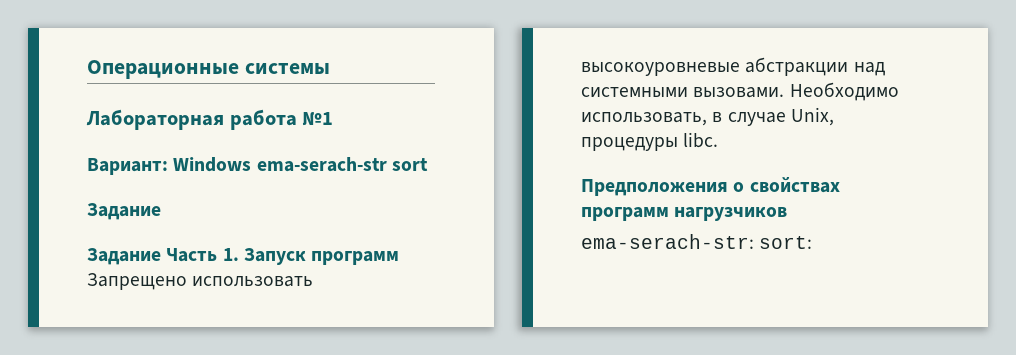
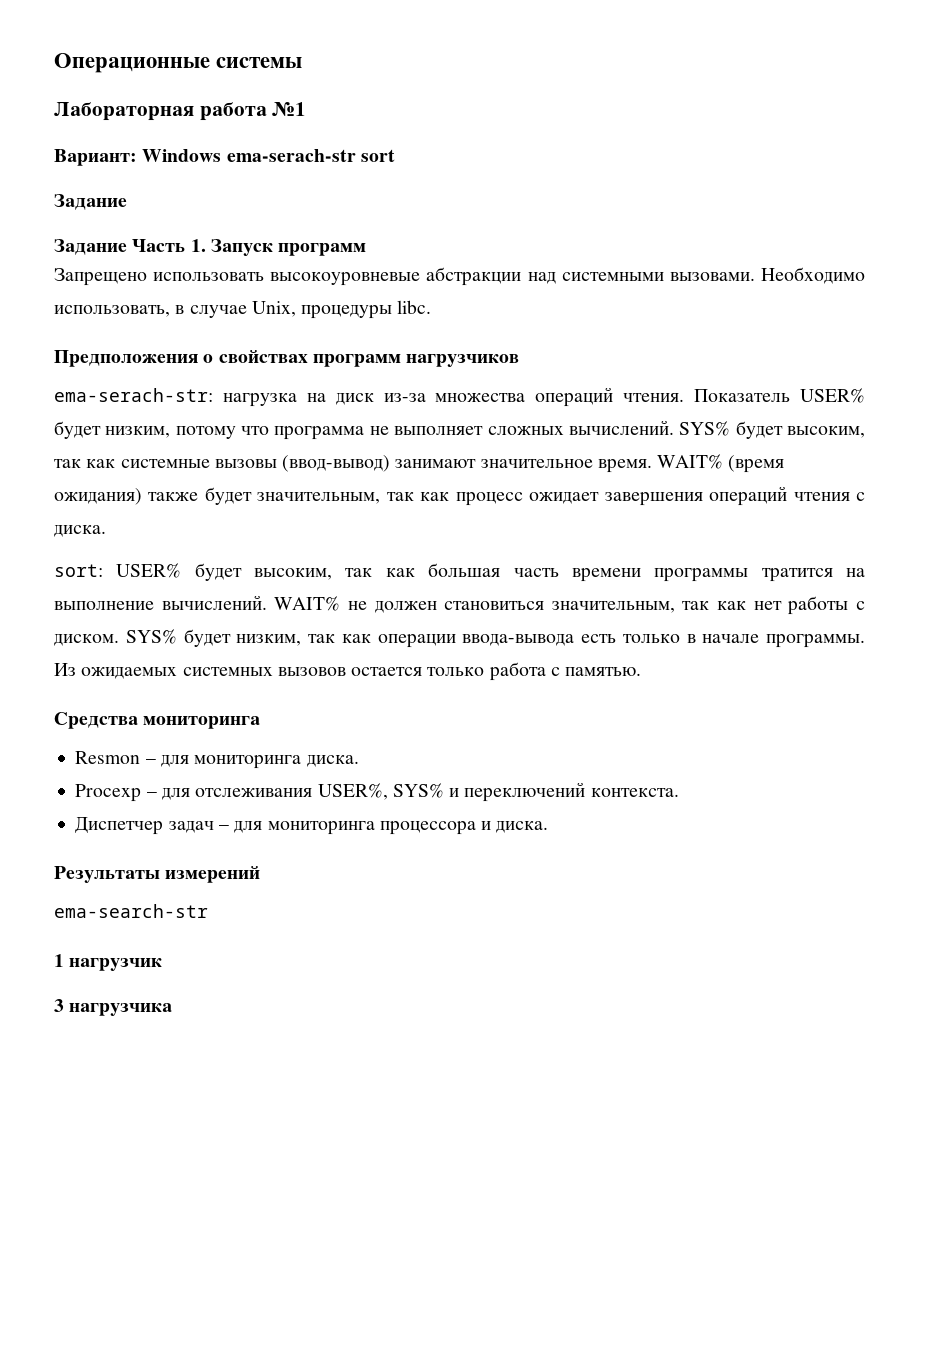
- ema-serach-str: sort:
+ ema-serach-str: нагрузка на диск из-за множества операций чтения. Показатель USER% будет низким, потому что программа не выполняет сложных вычислений. SYS% будет высоким, так как системные вызовы (ввод-вывод) занимают значительное время. WAIT% (время ожидания) также будет значительным, так как процесс ожидает завершения операций чтения с диска.
+ sort: USER% будет высоким, так как большая часть времени программы тратится на выполнение вычислений. WAIT% не должен становиться значительным, так как нет работы с диском. SYS% будет низким, так как операции ввода-вывода есть только в начале программы. Из ожидаемых системных вызовов остается только работа с памятью.
+ Средства мониторинга
+ Resmon – для мониторинга диска.
+ Procexp – для отслеживания USER%, SYS% и переключений контекста.
+ Диспетчер задач – для мониторинга процессора и диска.
+ Результаты измерений
+ ema-search-str
+ 1 нагрузчик
+ 3 нагрузчика

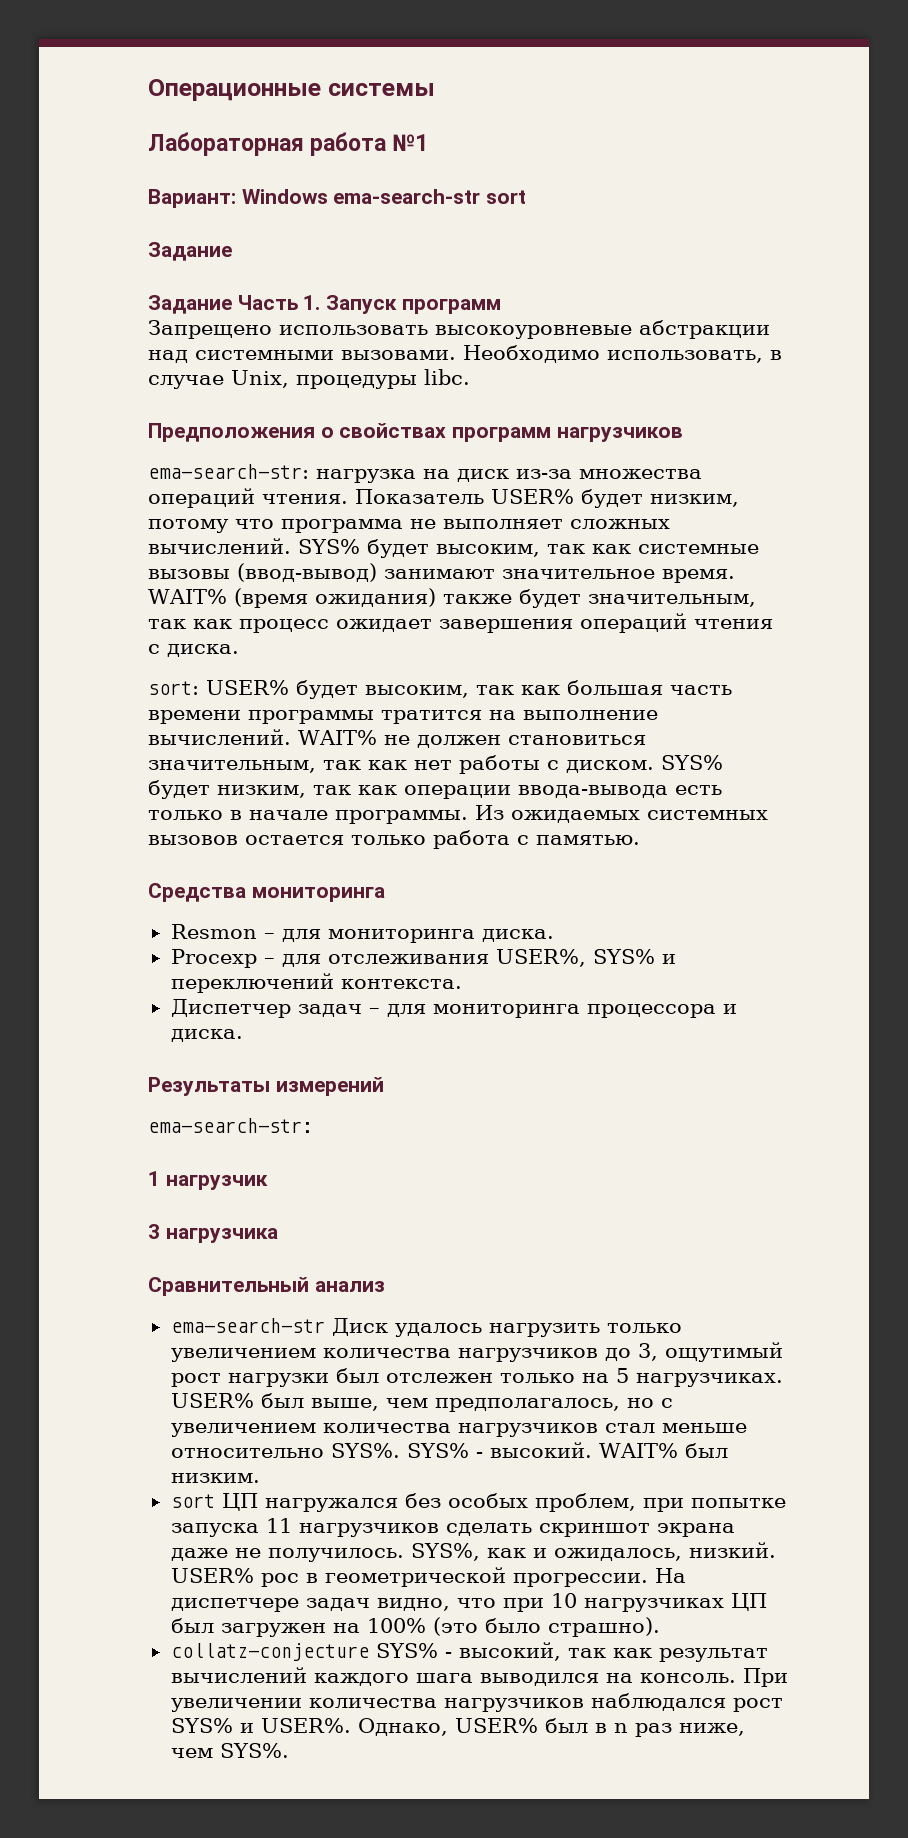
- Вариант: Windows ema-serach-str sort
+ Вариант: Windows ema-search-str sort
- ema-serach-str: нагрузка на диск из-за множества операций чтения.
+ ema-search-str: нагрузка на диск из-за множества операций чтения.
  Результаты измерений
- ema-search-str
+ ema-search-str:
+ Сравнительный анализ
+ ema-search-str Диск удалось нагрузить только увеличением количества нагрузчиков до 3, ощутимый рост нагрузки был отслежен только на 5 нагрузчиках. USER% был выше, чем предполагалось, но с увеличением количества нагрузчиков стал меньше относительно SYS%. SYS% - высокий. WAIT% был низким.
+ sort ЦП нагружался без особых проблем, при попытке запуска 11 нагрузчиков сделать скриншот экрана даже не получилось. SYS%, как и ожидалось, низкий. USER% рос в геометрической прогрессии. На диспетчере задач видно, что при 10 нагрузчиках ЦП был загружен на 100% (это было страшно).
+ collatz-conjecture SYS% - высокий, так как результат вычислений каждого шага выводился на консоль. При увеличении количества нагрузчиков наблюдался рост SYS% и USER%. Однако, USER% был в n раз ниже, чем SYS%.

